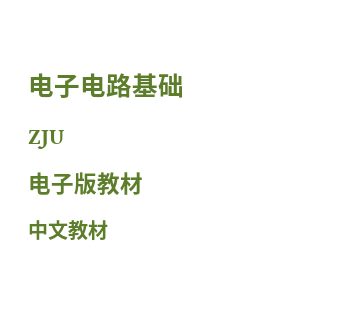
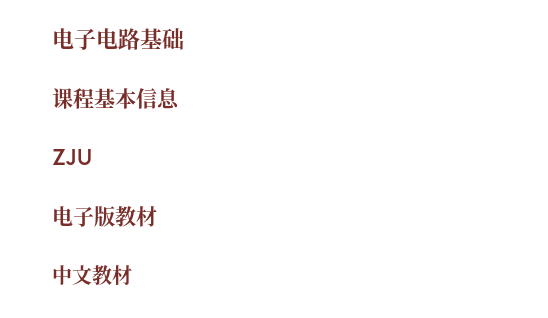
+ 课程基本信息

